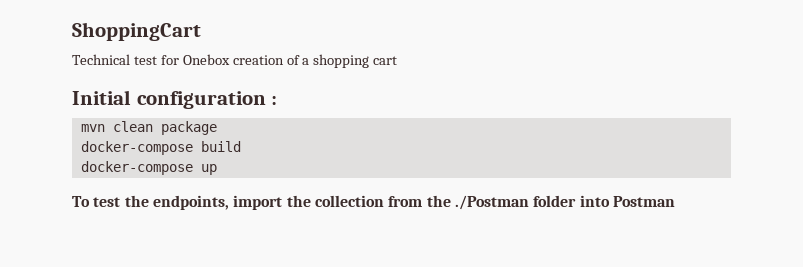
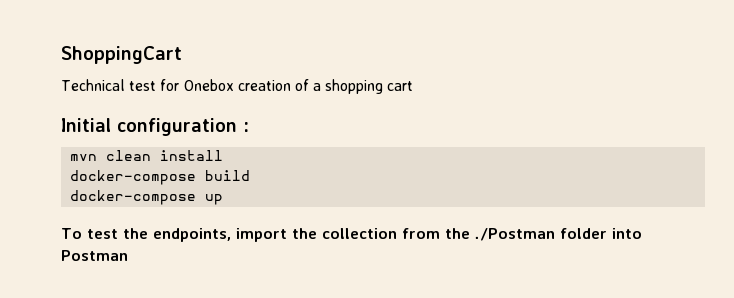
- mvn clean package
+ mvn clean install

